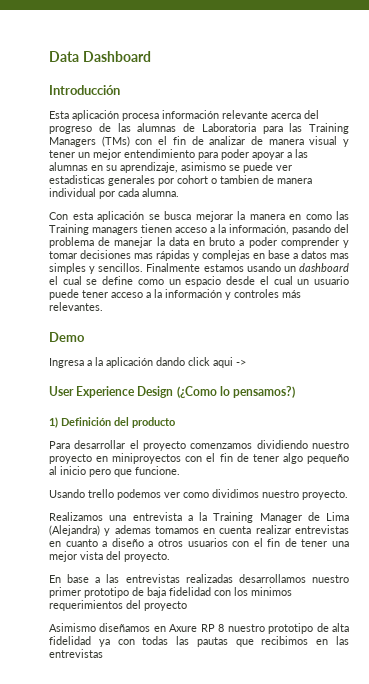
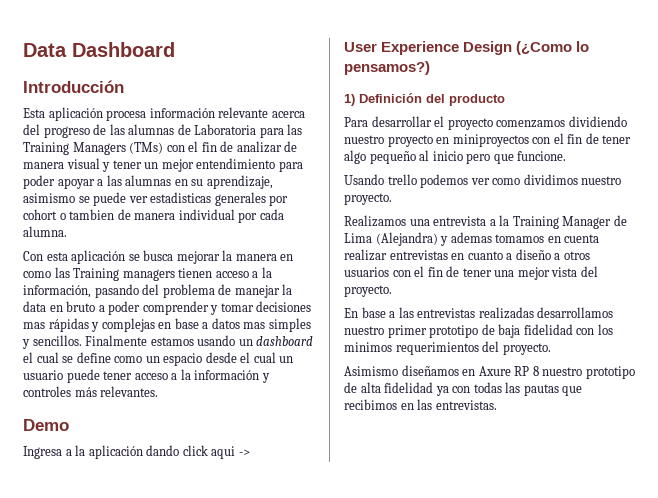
- En base a las entrevistas realizadas desarrollamos nuestro primer prototipo de baja fidelidad con los minimos requerimientos del proyecto
+ En base a las entrevistas realizadas desarrollamos nuestro primer prototipo de baja fidelidad con los minimos requerimientos del proyecto.
- Asimismo diseñamos en Axure RP 8 nuestro prototipo de alta fidelidad ya con todas las pautas que recibimos en las entrevistas
+ Asimismo diseñamos en Axure RP 8 nuestro prototipo de alta fidelidad ya con todas las pautas que recibimos en las entrevistas.

